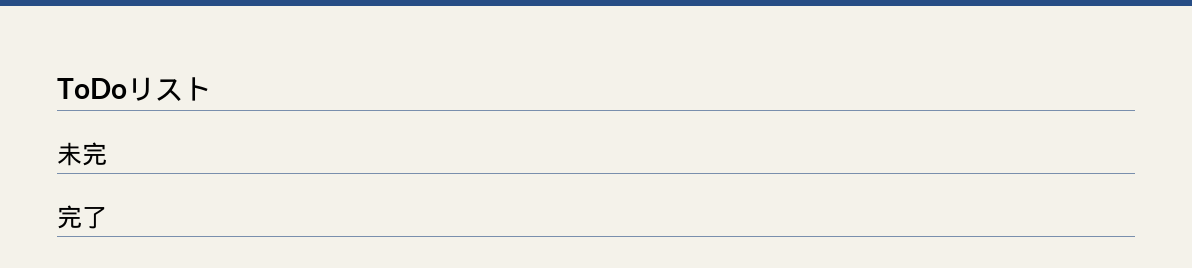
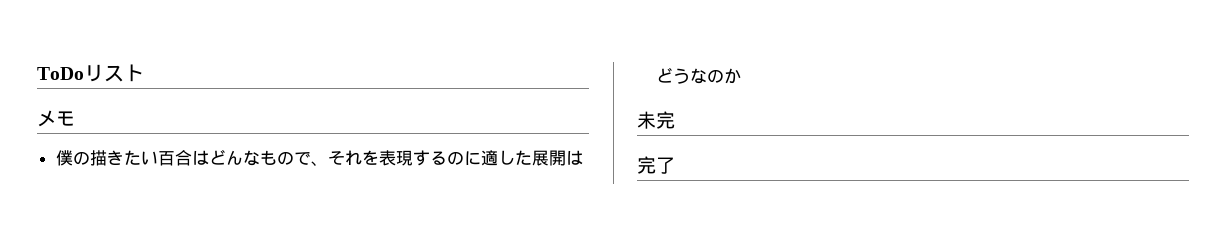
+ メモ
+ 僕の描きたい百合はどんなもので、それを表現するのに適した展開はどうなのか

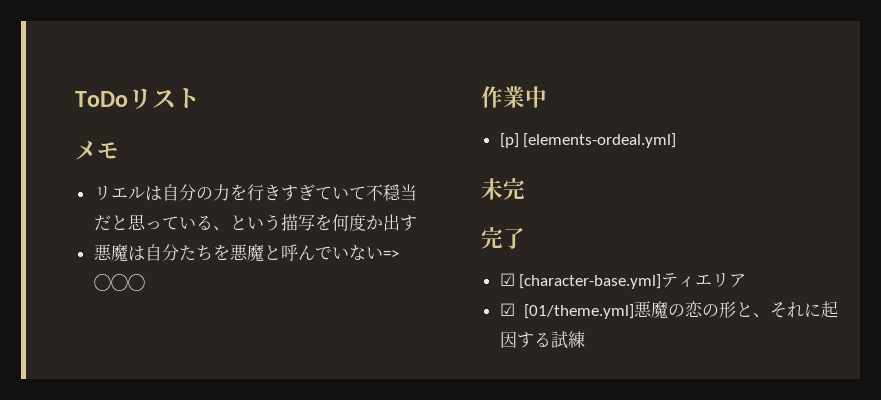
- 僕の描きたい百合はどんなもので、それを表現するのに適した展開はどうなのか
+ リエルは自分の力を行きすぎていて不穏当だと思っている、という描写を何度か出す
+ 悪魔は自分たちを悪魔と呼んでいない=> ◯◯◯
+ 作業中
+ [p] [elements-ordeal.yml]
  未完
  完了
+ ☑ [character-base.yml]ティエリア
+ ☑ [01/theme.yml]悪魔の恋の形と、それに起因する試練

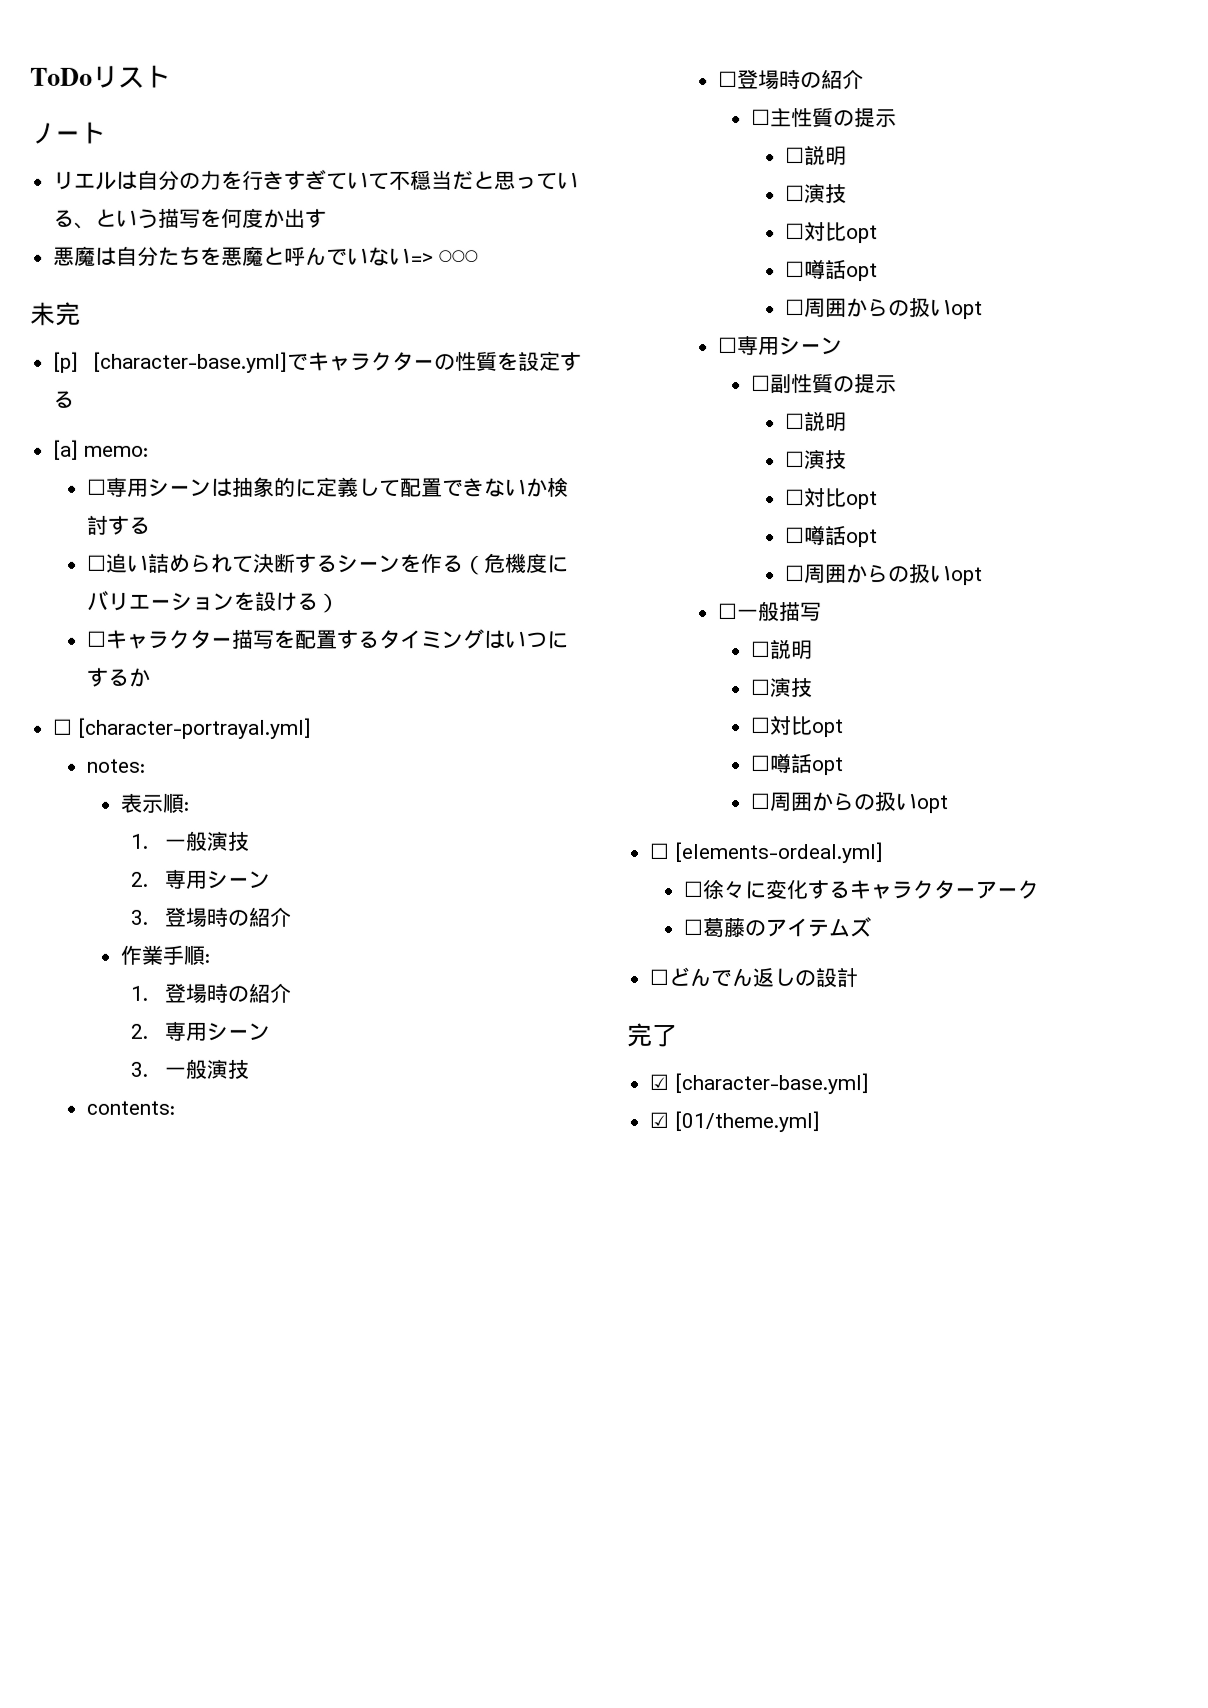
- メモ
+ ノート
- 作業中
- [p] [elements-ordeal.yml]
  未完
+ [p] [character-base.yml]でキャラクターの性質を設定する
+ [a] memo:
+ ☐専用シーンは抽象的に定義して配置できないか検討する
+ ☐追い詰められて決断するシーンを作る（危機度にバリエーションを設ける）
+ ☐キャラクター描写を配置するタイミングはいつにするか
+ ☐ [character-portrayal.yml]
+ notes:
+ 表示順:
+ 1.一般演技
+ 2.専用シーン
+ 3.登場時の紹介
+ 作業手順:
+ 1.登場時の紹介
+ 2.専用シーン
+ 3.一般演技
+ contents:
+ ☐登場時の紹介
+ ☐主性質の提示
+ ☐説明
+ ☐演技
+ ☐対比opt
+ ☐噂話opt
+ ☐周囲からの扱いopt
+ ☐専用シーン
+ ☐副性質の提示
+ ☐説明
+ ☐演技
+ ☐対比opt
+ ☐噂話opt
+ ☐周囲からの扱いopt
+ ☐一般描写
+ ☐説明
+ ☐演技
+ ☐対比opt
+ ☐噂話opt
+ ☐周囲からの扱いopt
+ ☐ [elements-ordeal.yml]
+ ☐徐々に変化するキャラクターアーク
+ ☐葛藤のアイテムズ
+ ☐どんでん返しの設計
- ☑ [character-base.yml]ティエリア
+ ☑ [character-base.yml]
- ☑ [01/theme.yml]悪魔の恋の形と、それに起因する試練
+ ☑ [01/theme.yml]

